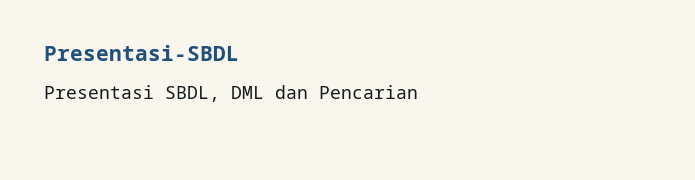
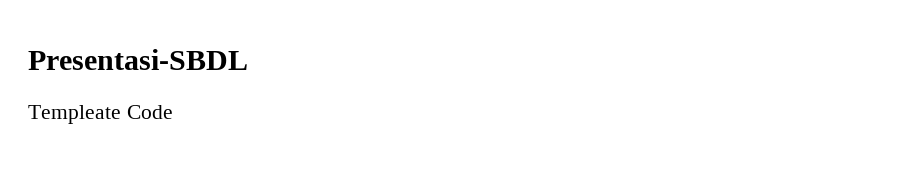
- Presentasi SBDL, DML dan Pencarian
+ Templeate Code

